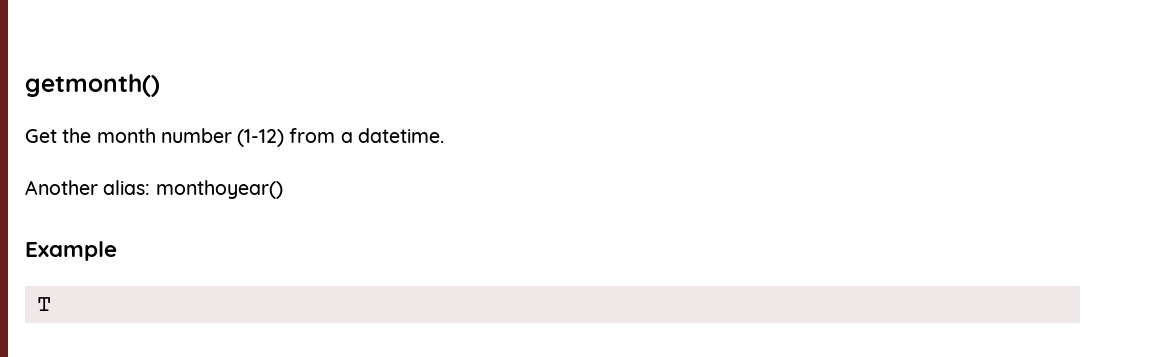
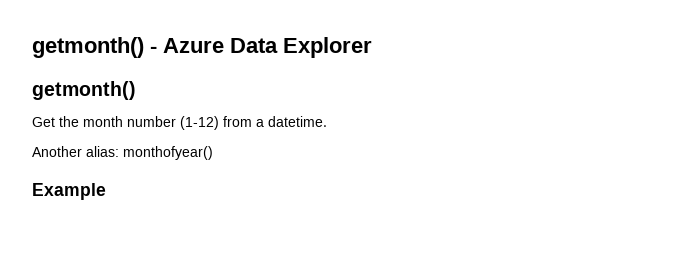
+ getmonth() - Azure Data Explorer
- Another alias: monthoyear()
+ Another alias: monthofyear()
- T

